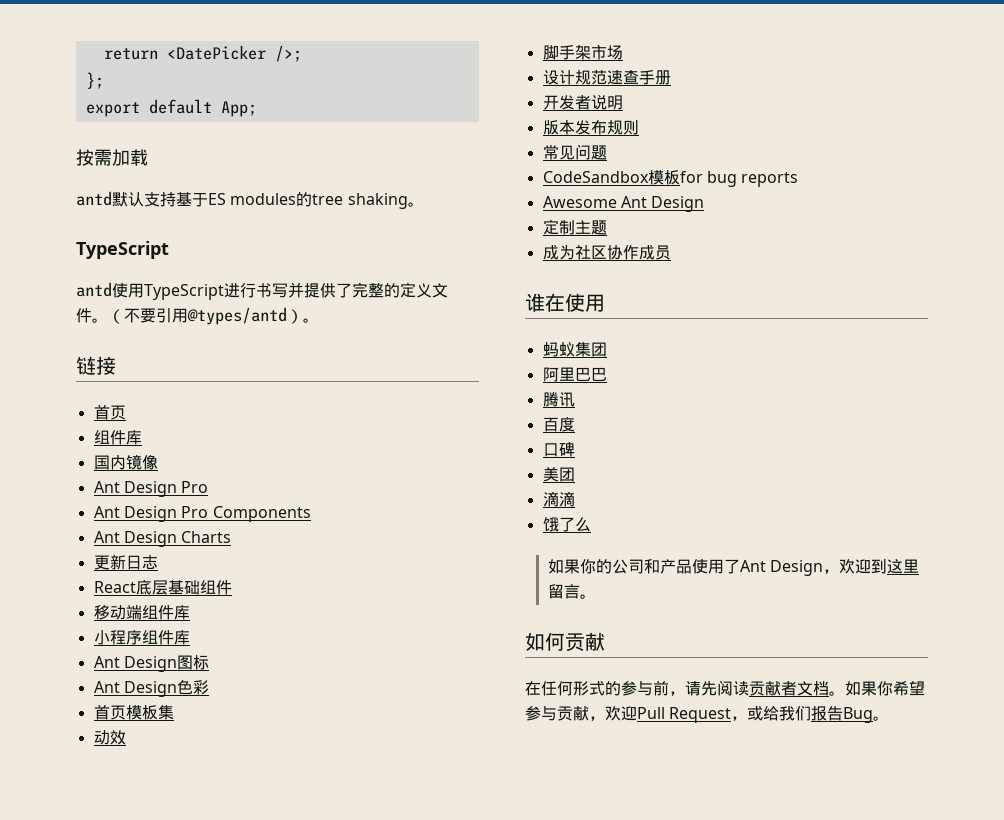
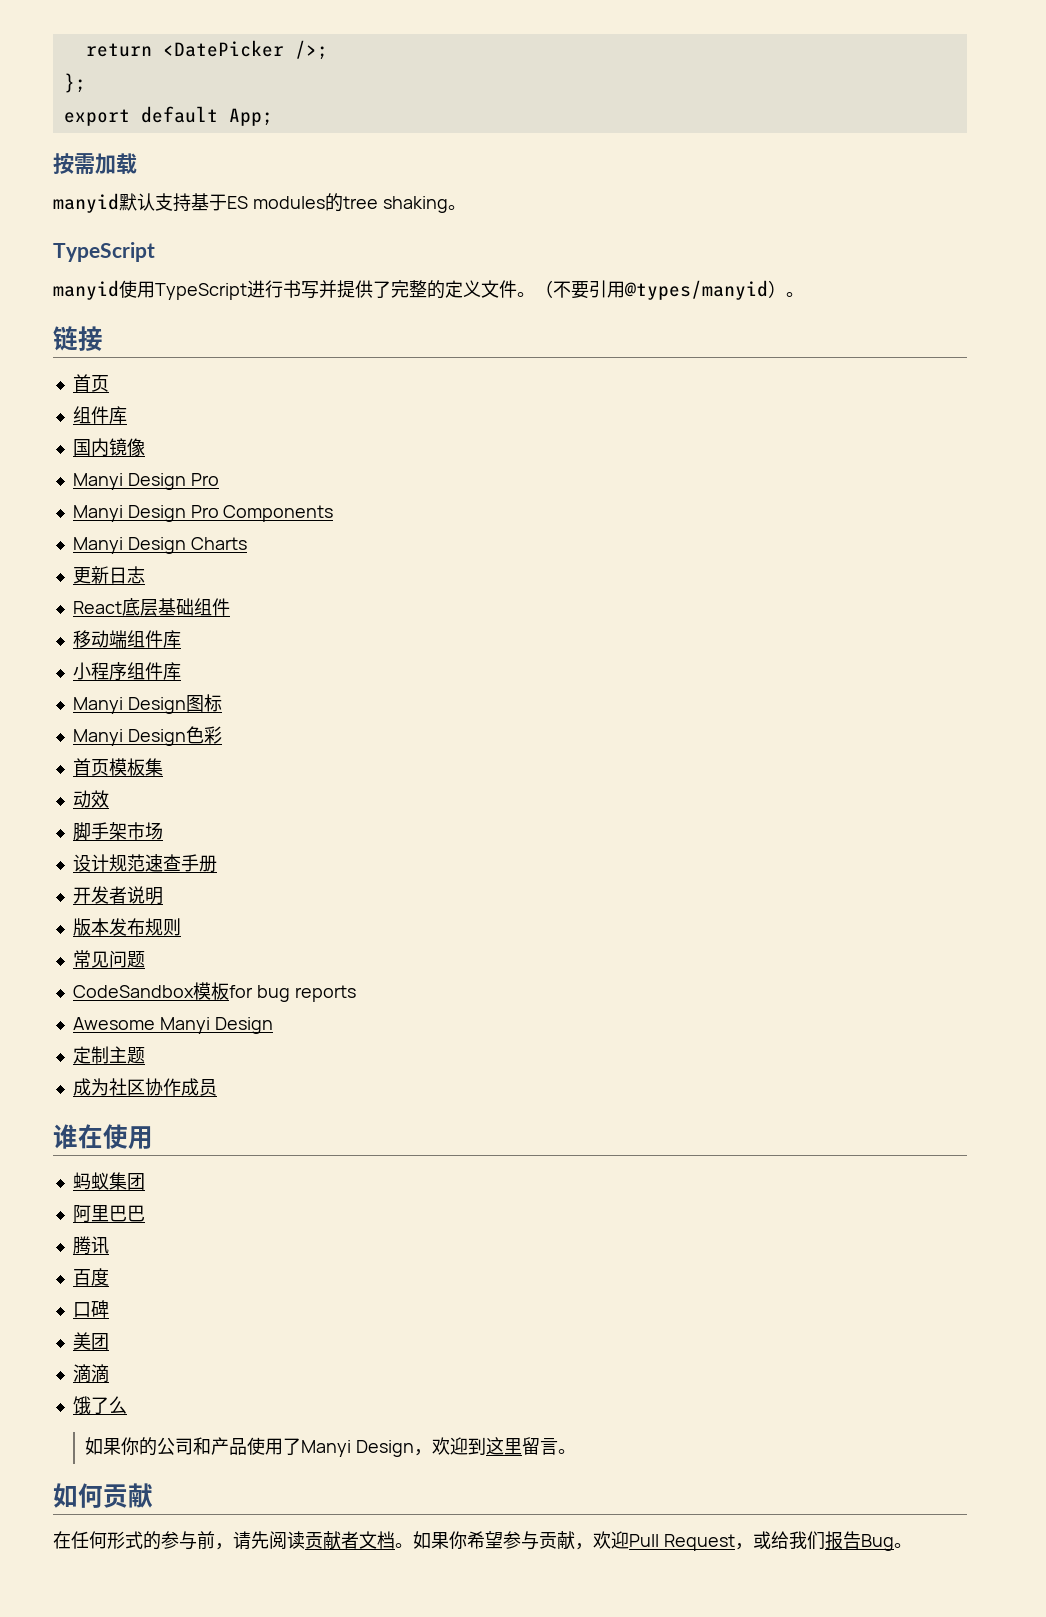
- antd默认支持基于ES modules的tree shaking。
+ manyid默认支持基于ES modules的tree shaking。
- antd使用TypeScript进行书写并提供了完整的定义文件。
+ manyid使用TypeScript进行书写并提供了完整的定义文件。
- （不要引用@types/antd）。
+ （不要引用@types/manyid）。
  国内镜像
- Ant Design Pro
+ Manyi Design Pro
- Ant Design Pro Components
+ Manyi Design Pro Components
- Ant Design Charts
+ Manyi Design Charts
- Ant Design图标
+ Manyi Design图标
- Ant Design色彩
+ Manyi Design色彩
- Awesome Ant Design
+ Awesome Manyi Design
- 如果你的公司和产品使用了Ant Design，欢迎到这里留言。
+ 如果你的公司和产品使用了Manyi Design，欢迎到这里留言。

